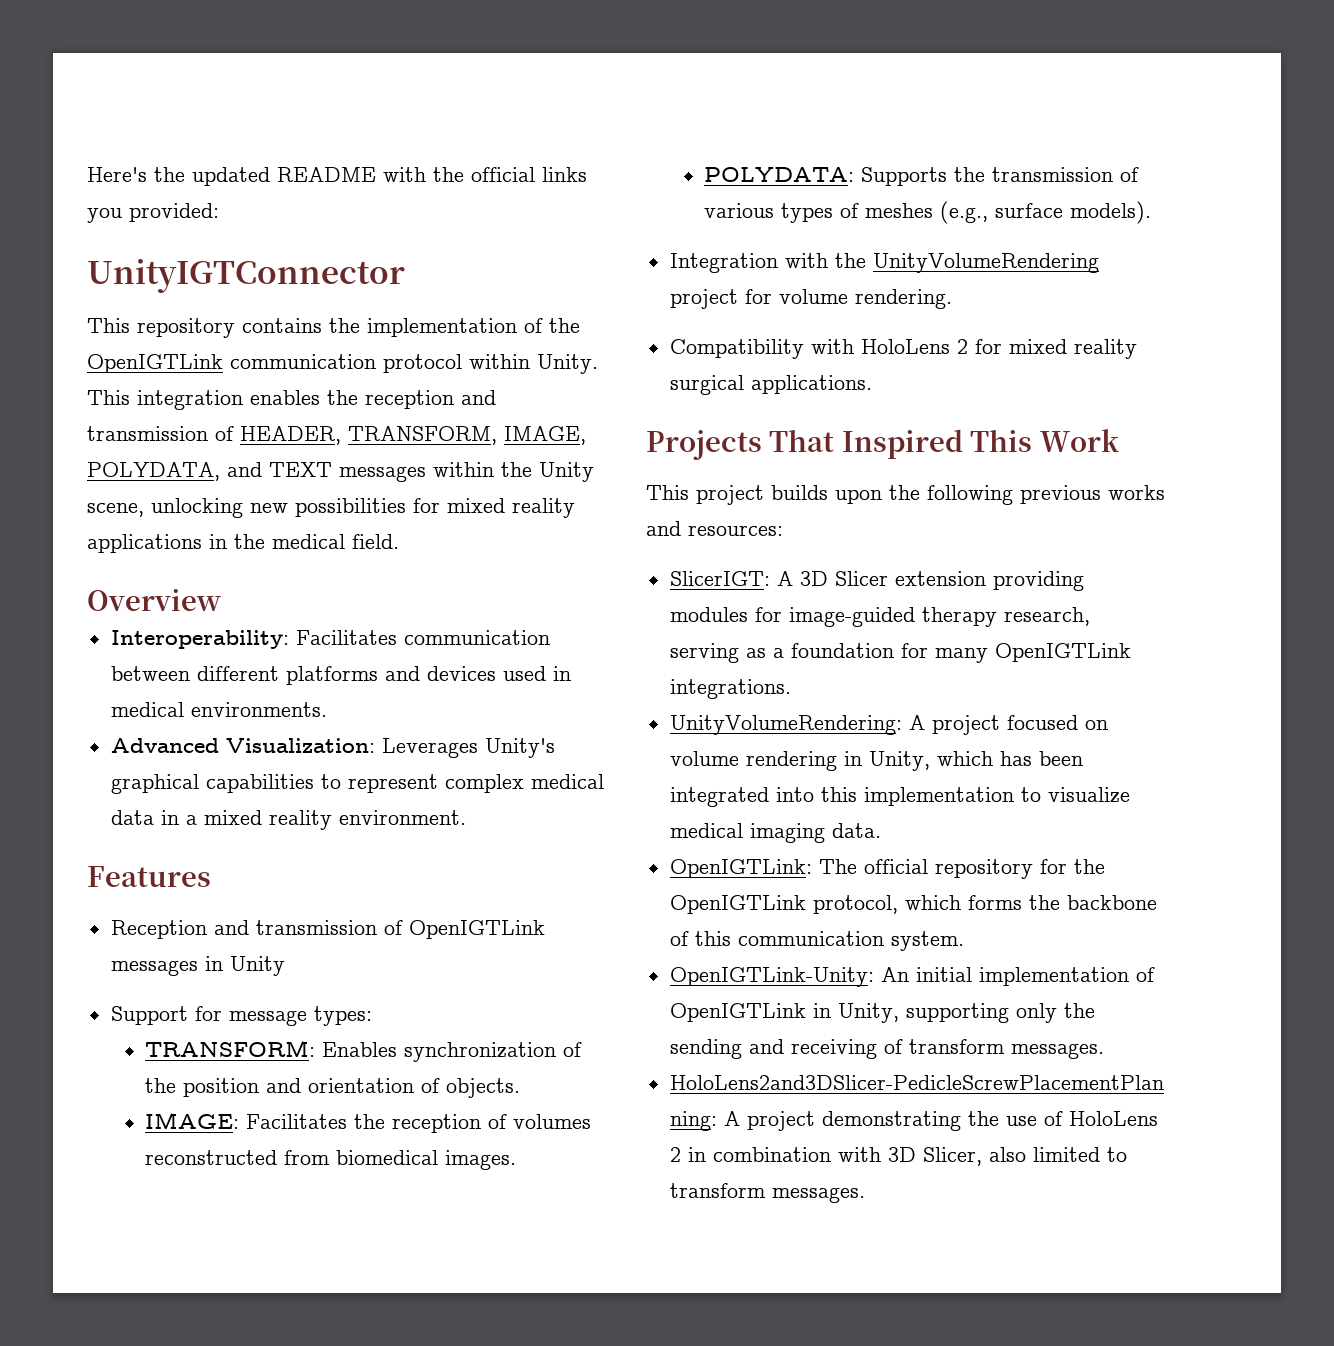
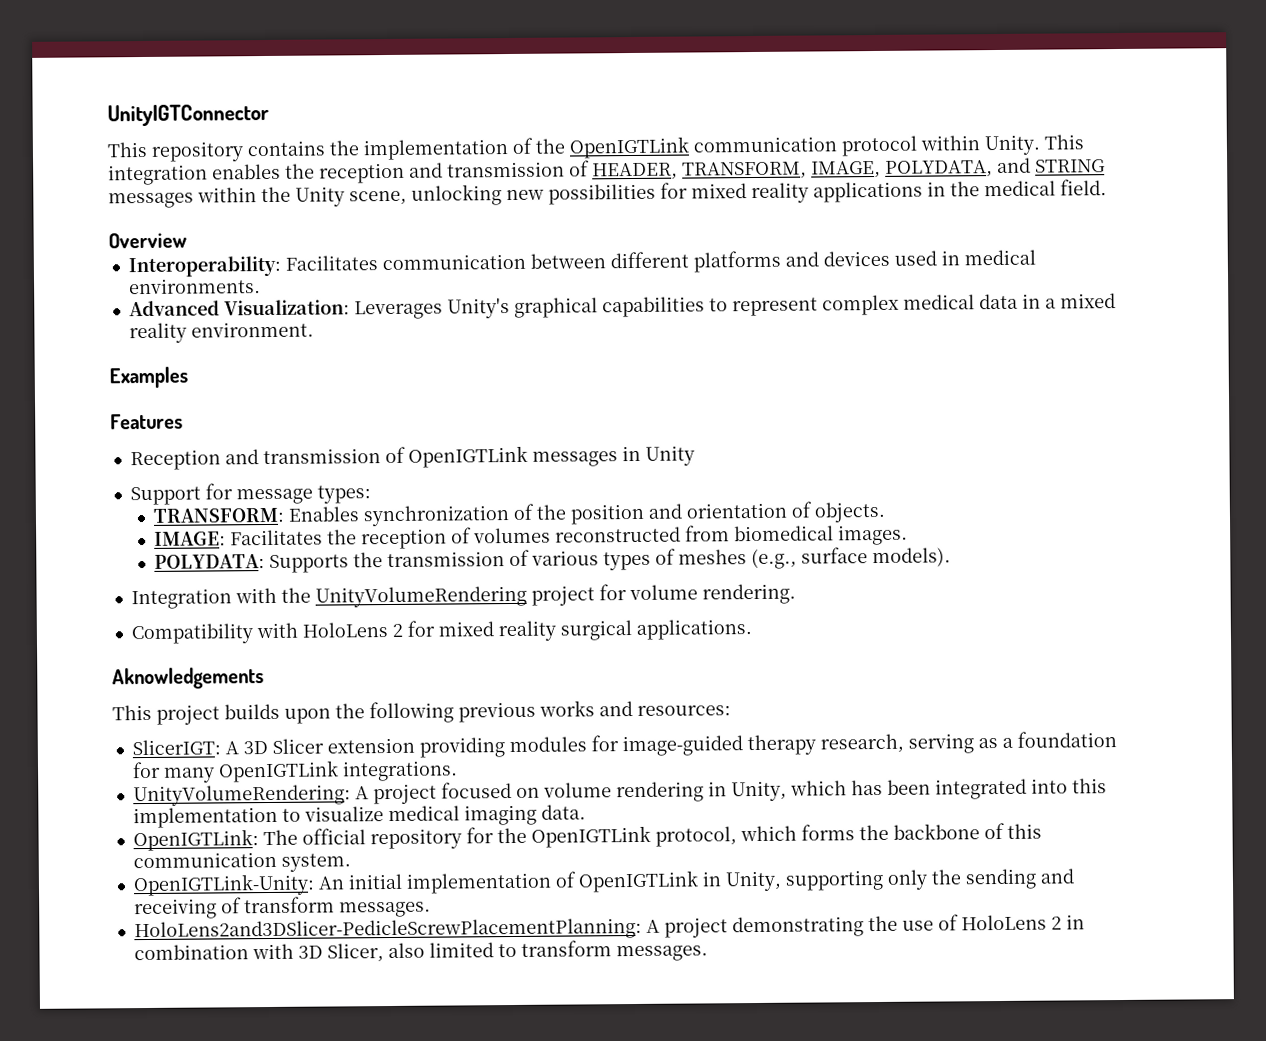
- Here's the updated README with the official links you provided:
- This integration enables the reception and transmission of HEADER, TRANSFORM, IMAGE, POLYDATA, and TEXT messages within the Unity scene, unlocking new possibilities for mixed reality applications in the medical field.
+ This integration enables the reception and transmission of HEADER, TRANSFORM, IMAGE, POLYDATA, and STRING messages within the Unity scene, unlocking new possibilities for mixed reality applications in the medical field.
+ Examples
- Projects That Inspired This Work
+ Aknowledgements

